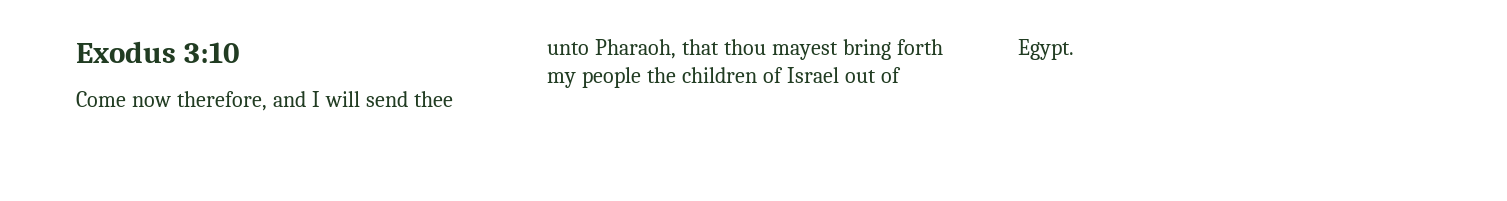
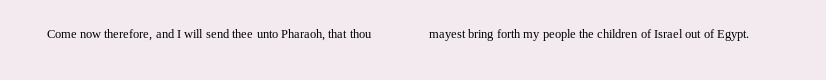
- Exodus 3:10

